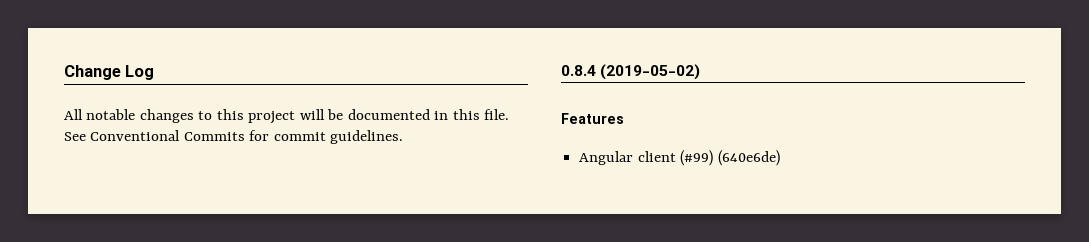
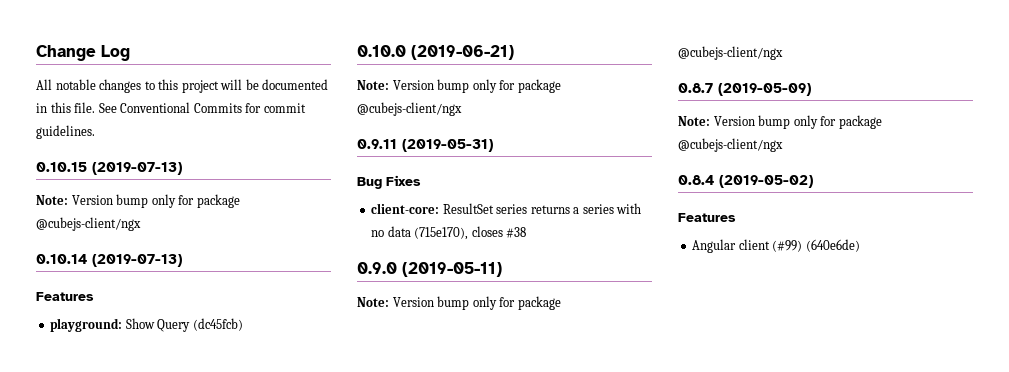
+ 0.10.15 (2019-07-13)
+ Note: Version bump only for package @cubejs-client/ngx
+ 0.10.14 (2019-07-13)
+ Features
+ playground: Show Query (dc45fcb)
+ 0.10.0 (2019-06-21)
+ Note: Version bump only for package @cubejs-client/ngx
+ 0.9.11 (2019-05-31)
+ Bug Fixes
+ client-core: ResultSet series returns a series with no data (715e170), closes #38
+ 0.9.0 (2019-05-11)
+ Note: Version bump only for package @cubejs-client/ngx
+ 0.8.7 (2019-05-09)
+ Note: Version bump only for package @cubejs-client/ngx

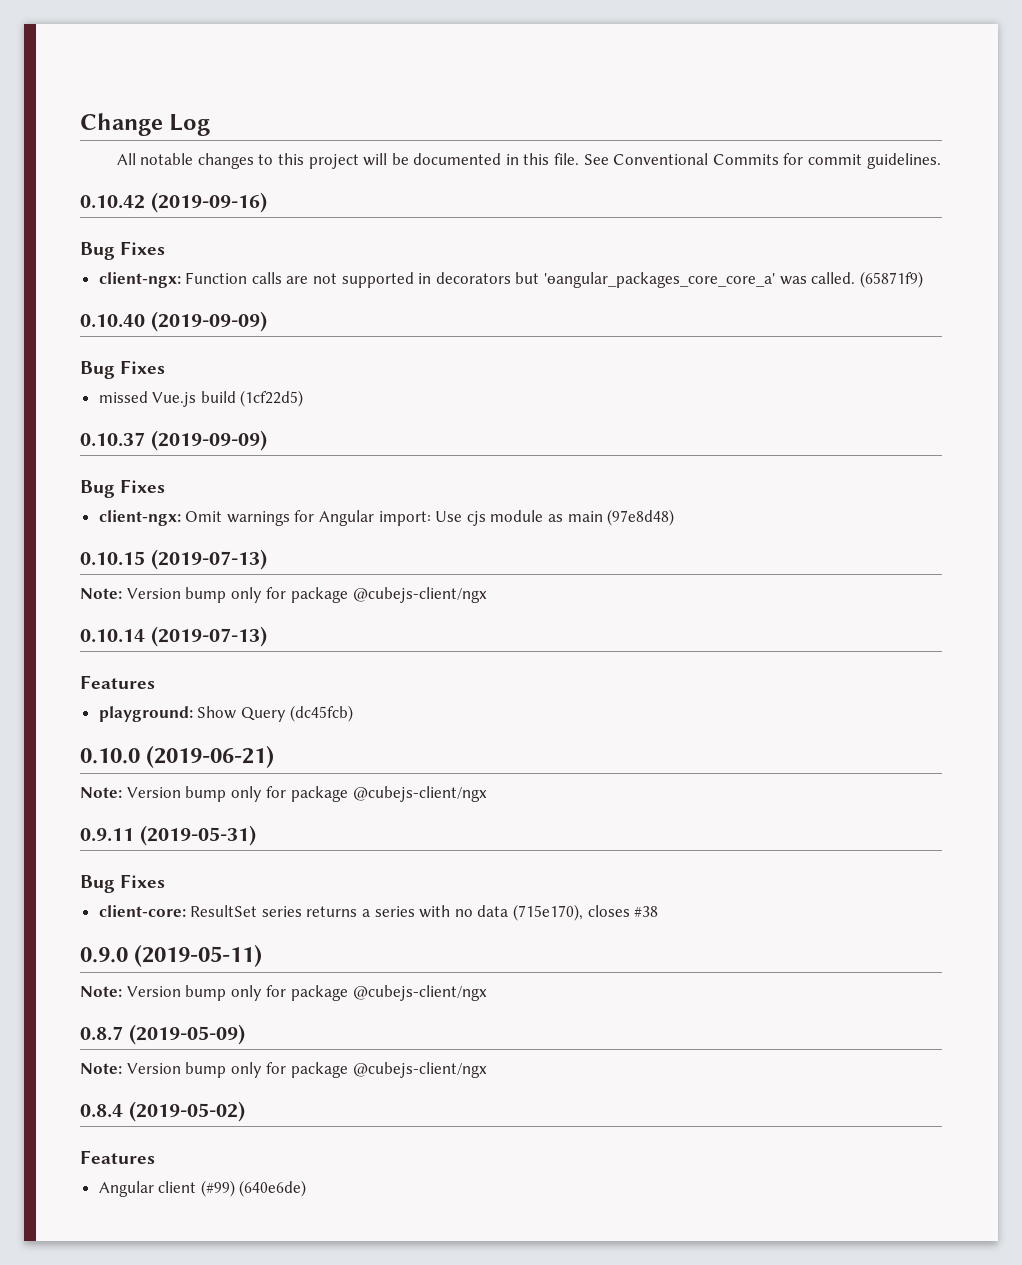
+ 0.10.42 (2019-09-16)
+ Bug Fixes
+ client-ngx: Function calls are not supported in decorators but 'ɵangular_packages_core_core_a' was called. (65871f9)
+ 0.10.40 (2019-09-09)
+ Bug Fixes
+ missed Vue.js build (1cf22d5)
+ 0.10.37 (2019-09-09)
+ Bug Fixes
+ client-ngx: Omit warnings for Angular import: Use cjs module as main (97e8d48)

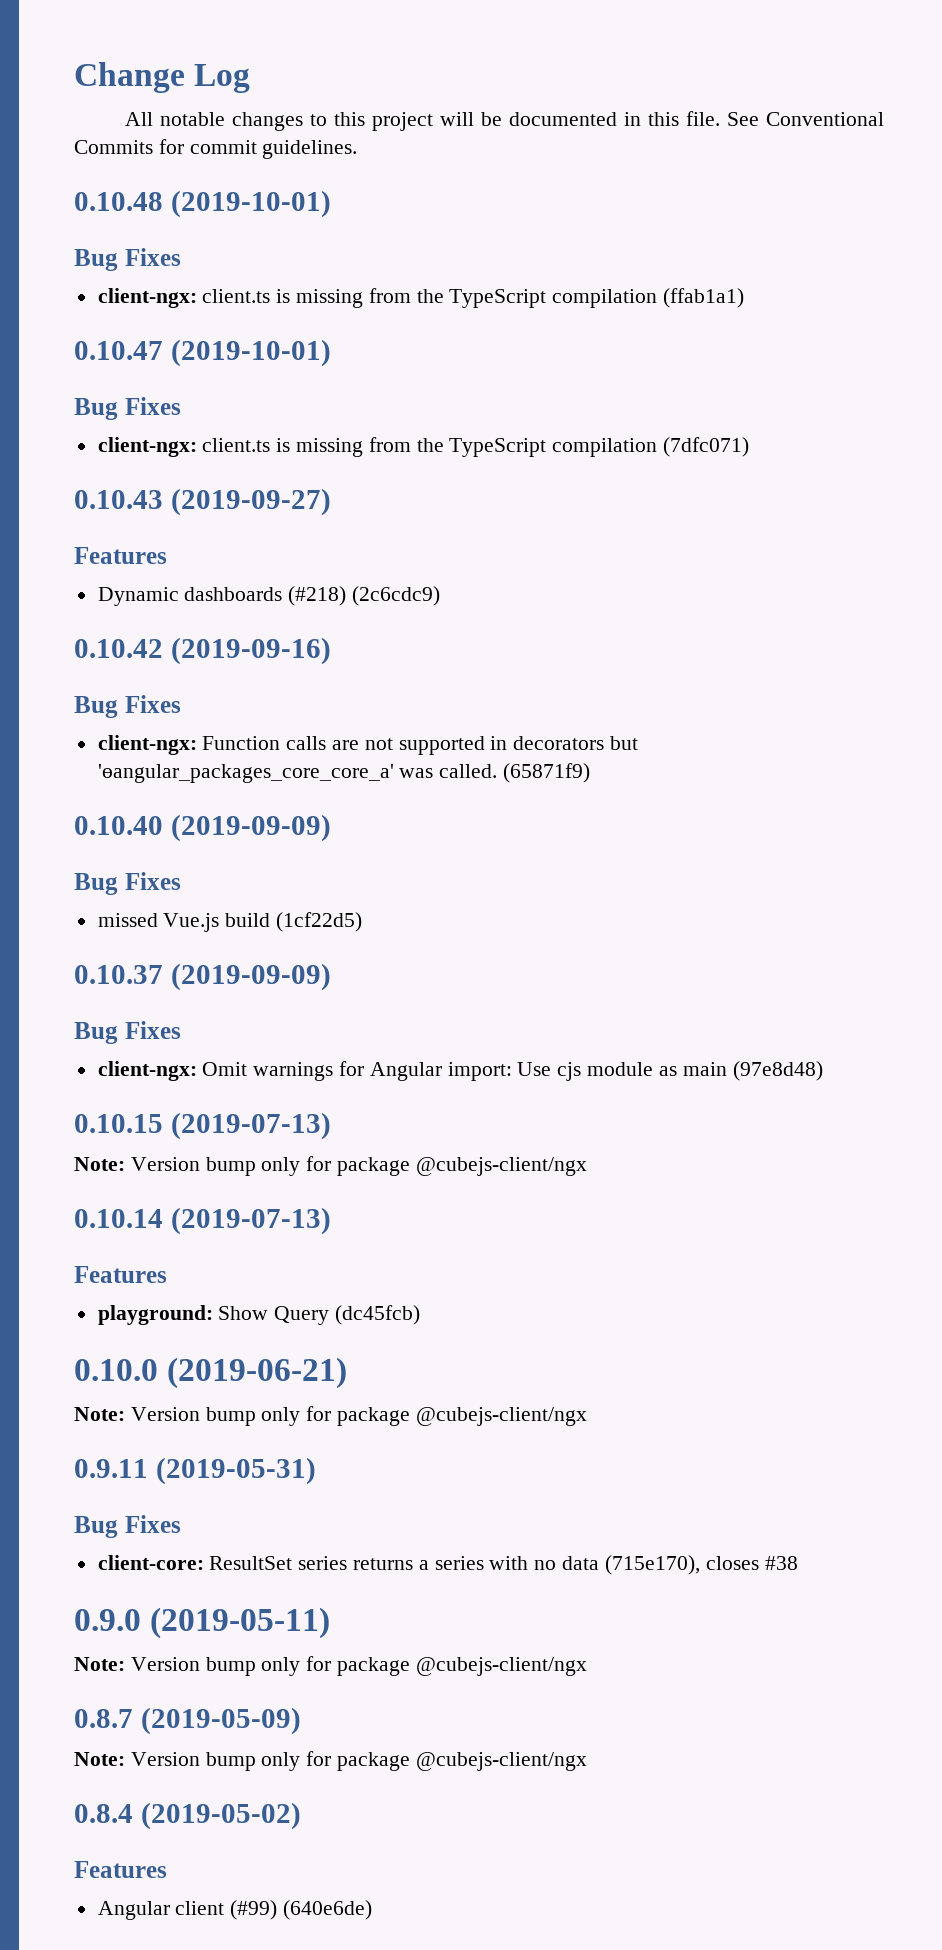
+ 0.10.48 (2019-10-01)
+ Bug Fixes
+ client-ngx: client.ts is missing from the TypeScript compilation (ffab1a1)
+ 0.10.47 (2019-10-01)
+ Bug Fixes
+ client-ngx: client.ts is missing from the TypeScript compilation (7dfc071)
+ 0.10.43 (2019-09-27)
+ Features
+ Dynamic dashboards (#218) (2c6cdc9)

